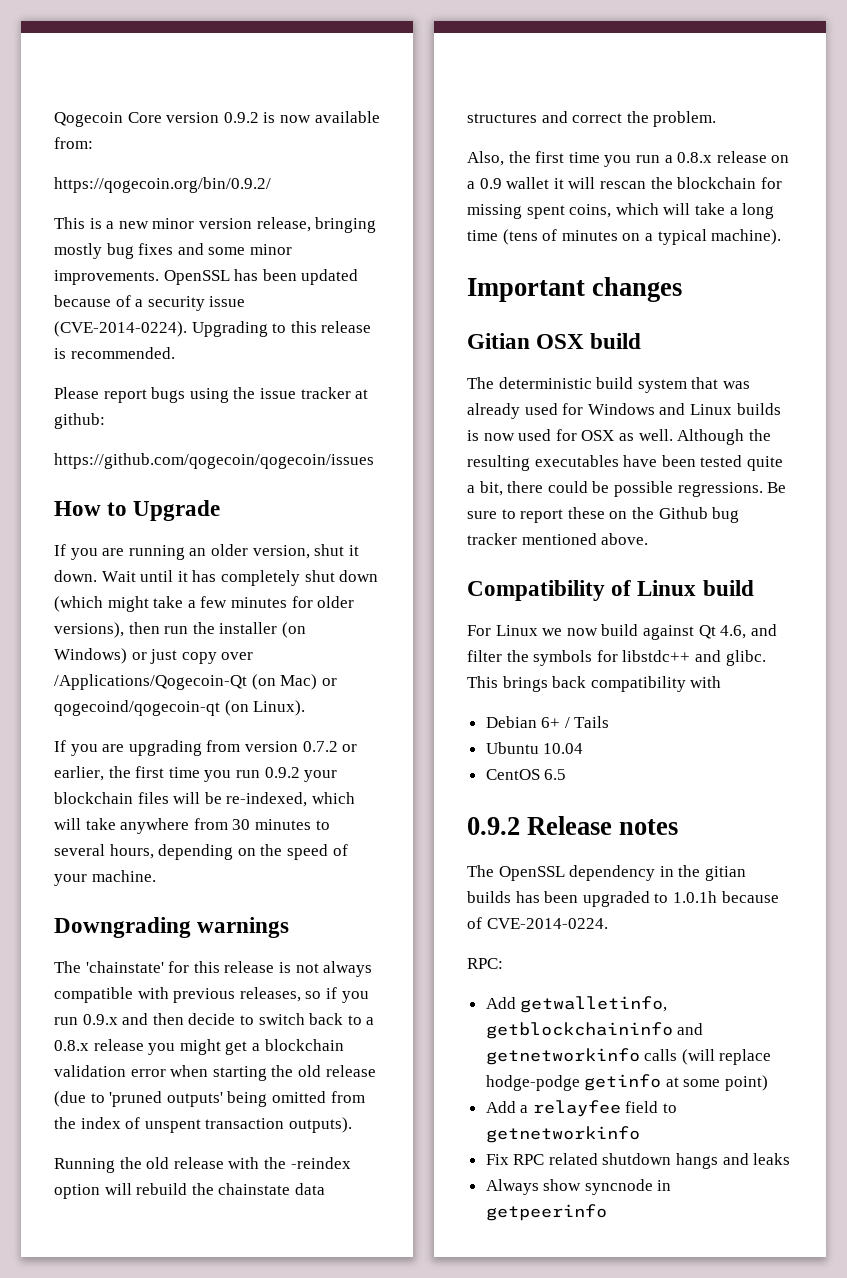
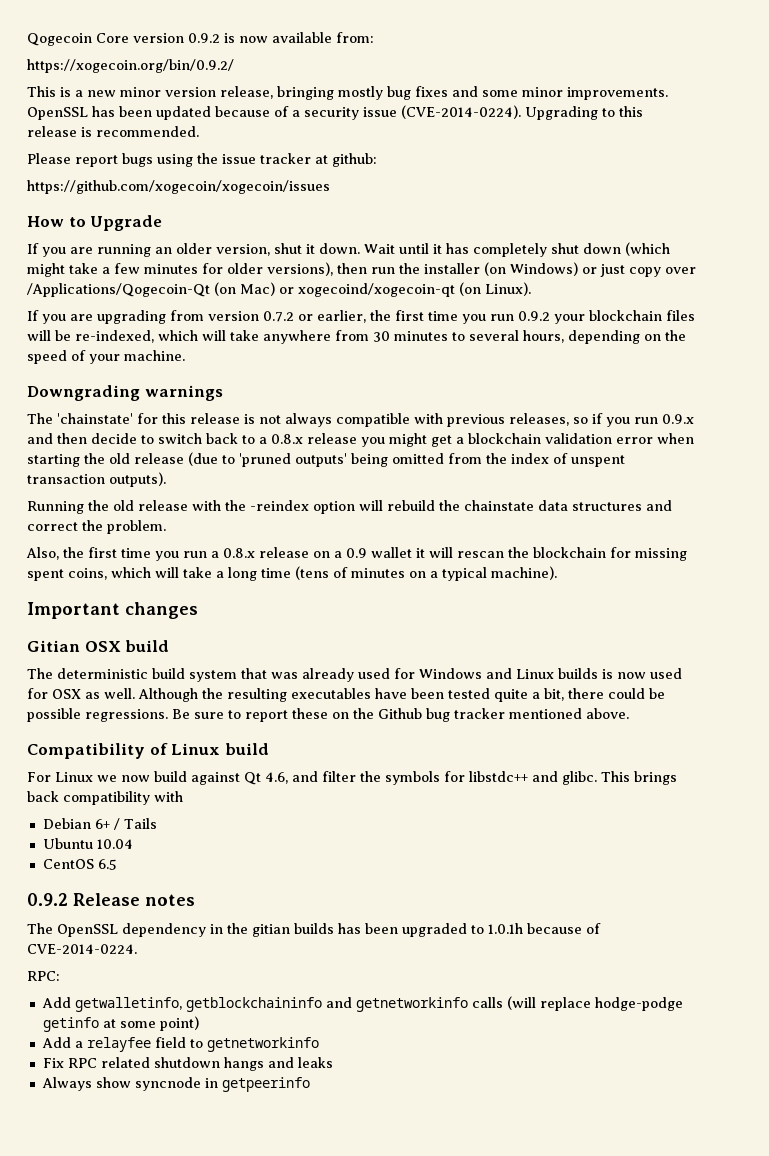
- https://qogecoin.org/bin/0.9.2/
+ https://xogecoin.org/bin/0.9.2/
- https://github.com/qogecoin/qogecoin/issues
+ https://github.com/xogecoin/xogecoin/issues
- Wait until it has completely shut down (which might take a few minutes for older versions), then run the installer (on Windows) or just copy over /Applications/Qogecoin-Qt (on Mac) or qogecoind/qogecoin-qt (on Linux).
+ Wait until it has completely shut down (which might take a few minutes for older versions), then run the installer (on Windows) or just copy over /Applications/Qogecoin-Qt (on Mac) or xogecoind/xogecoin-qt (on Linux).

